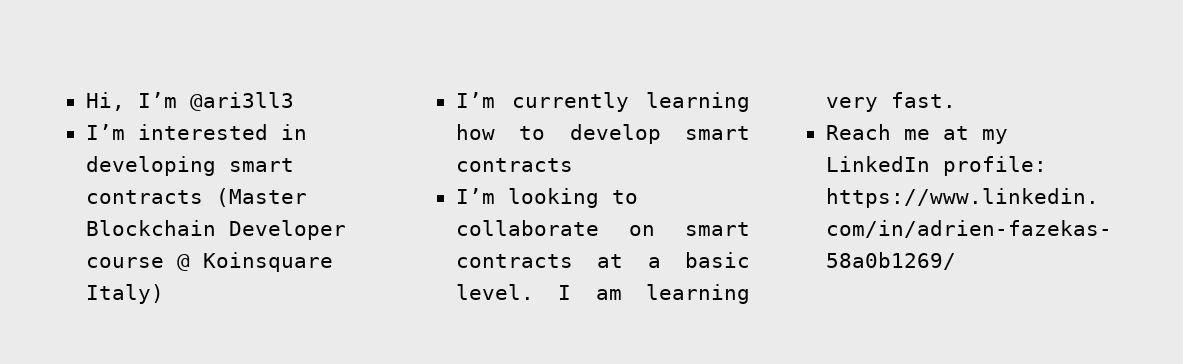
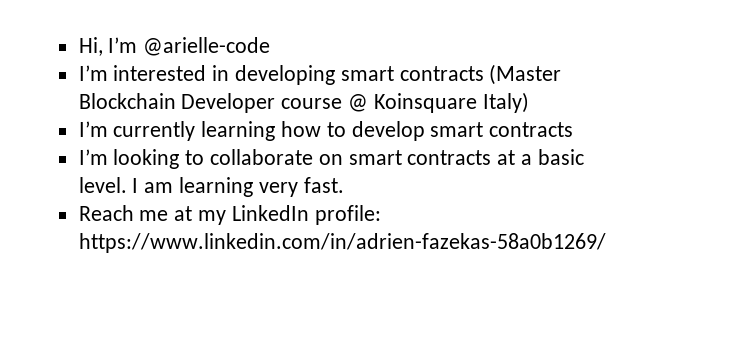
- Hi, I’m @ari3ll3
+ Hi, I’m @arielle-code

